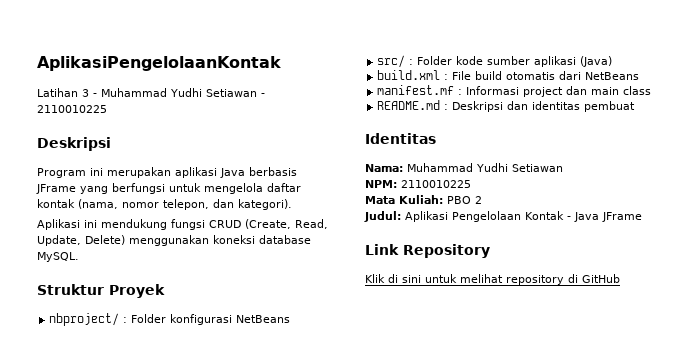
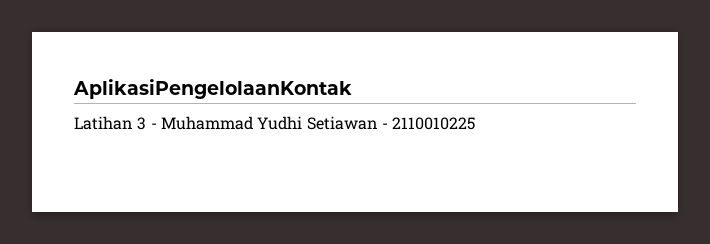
  Latihan 3 - Muhammad Yudhi Setiawan - 2110010225
- Deskripsi
- Program ini merupakan aplikasi Java berbasis JFrame yang berfungsi untuk mengelola daftar kontak (nama, nomor telepon, dan kategori).
- Aplikasi ini mendukung fungsi CRUD (Create, Read, Update, Delete) menggunakan koneksi database MySQL.
- Struktur Proyek
- nbproject/ : Folder konfigurasi NetBeans
- src/ : Folder kode sumber aplikasi (Java)
- build.xml : File build otomatis dari NetBeans
- manifest.mf : Informasi project dan main class
- README.md : Deskripsi dan identitas pembuat
- Identitas
- Nama: Muhammad Yudhi Setiawan
- NPM: 2110010225
- Mata Kuliah: PBO 2
- Judul: Aplikasi Pengelolaan Kontak - Java JFrame
- Link Repository
- Klik di sini untuk melihat repository di GitHub

